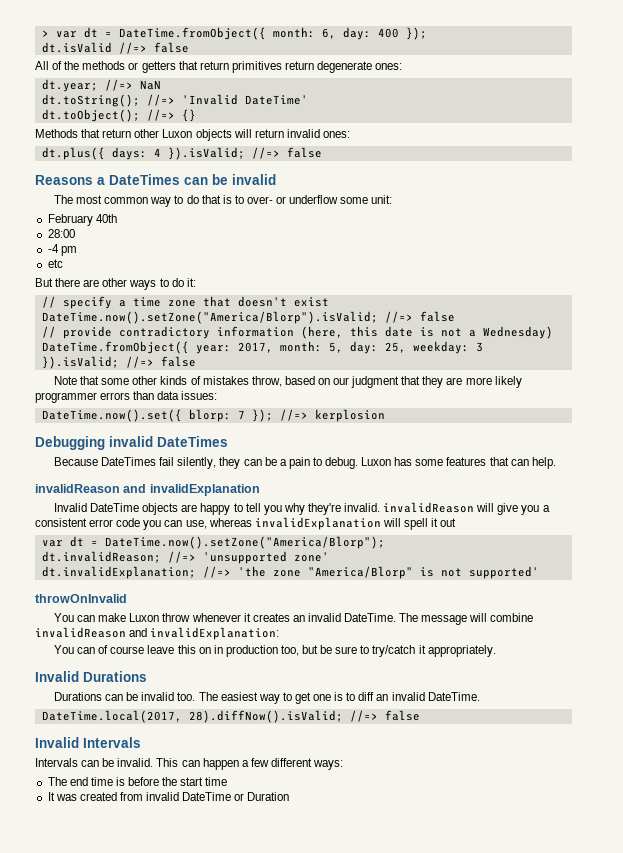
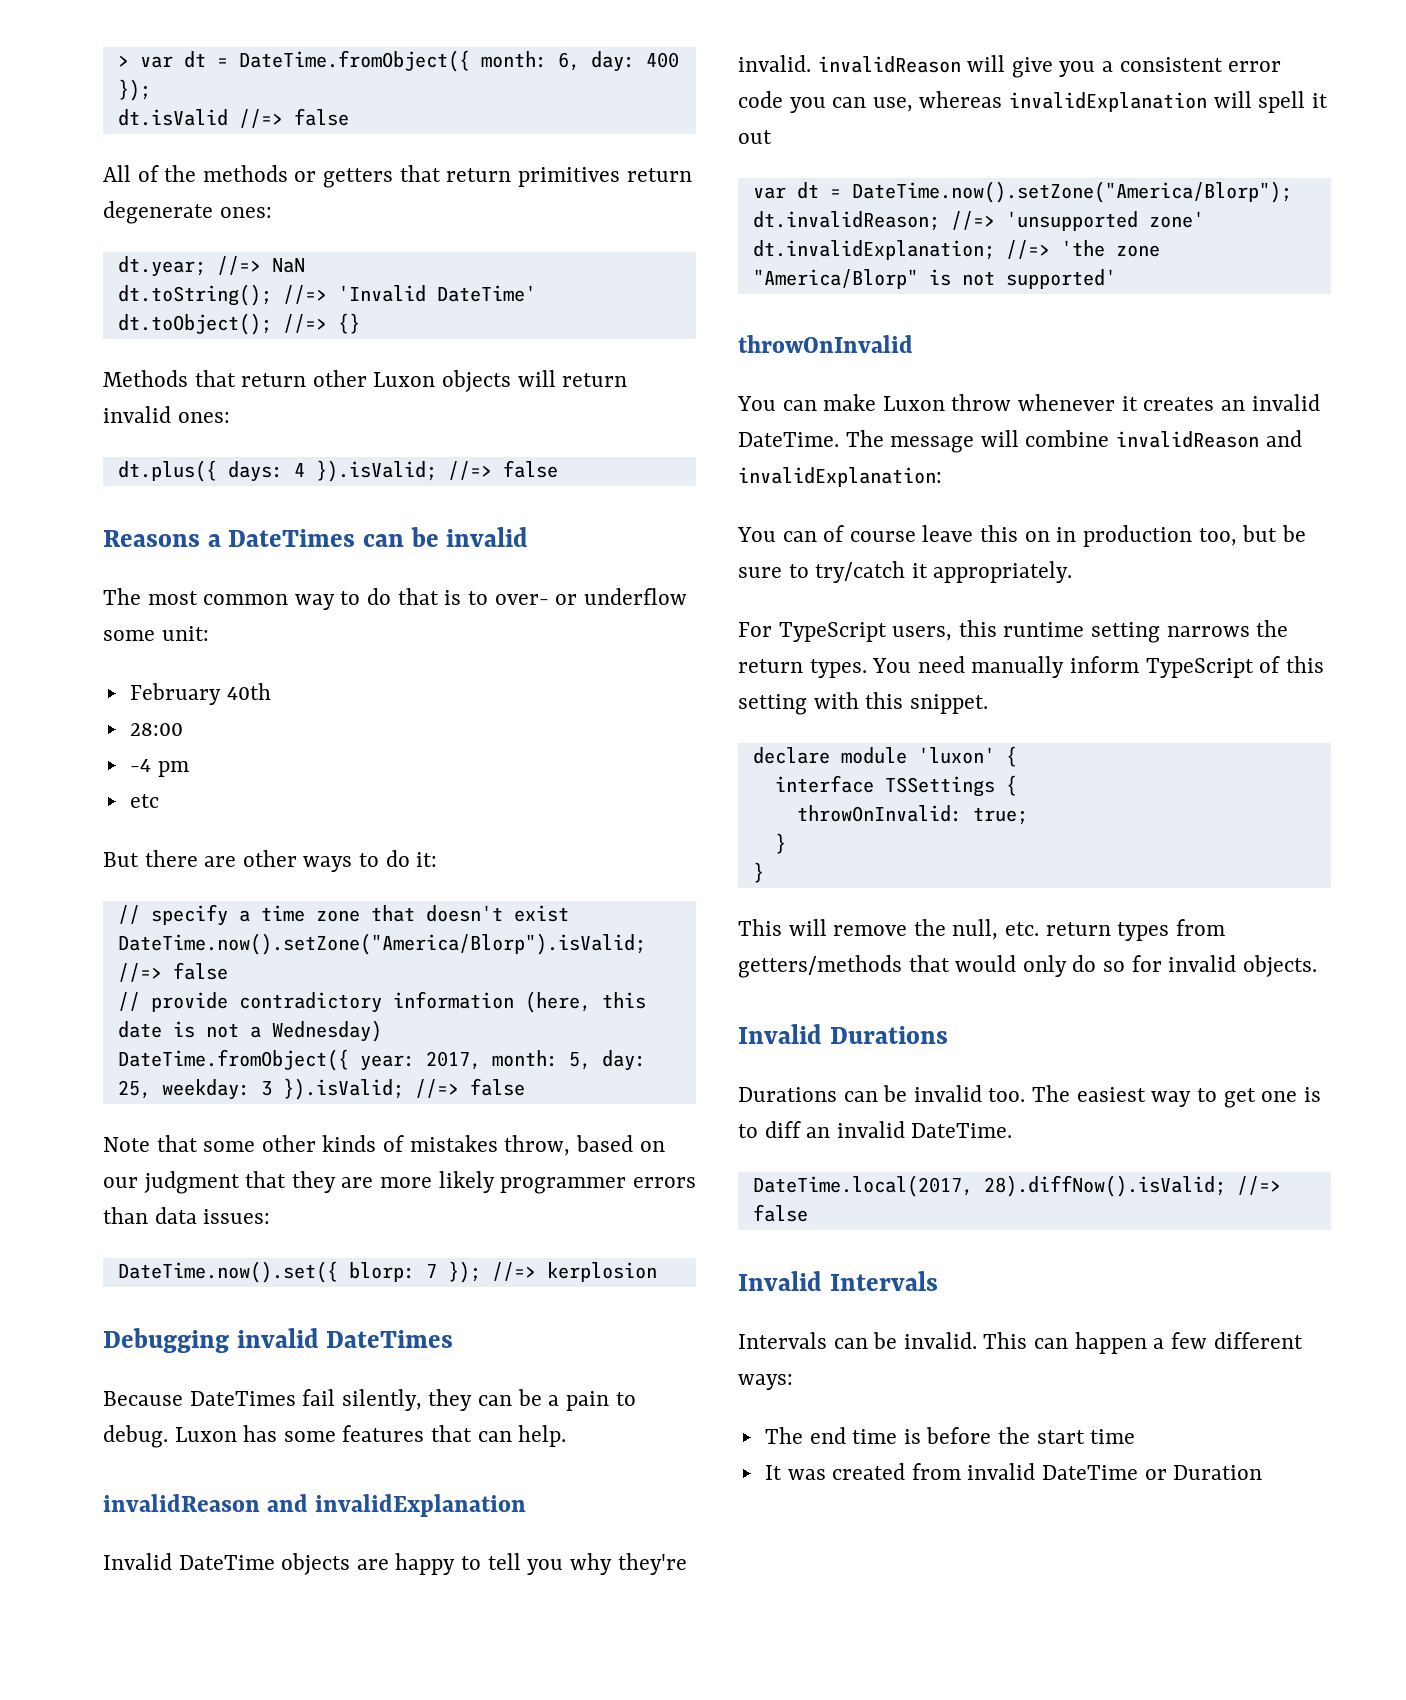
+ For TypeScript users, this runtime setting narrows the return types. You need manually inform TypeScript of this setting with this snippet.
+ declare module 'luxon' {
+ interface TSSettings {
+ throwOnInvalid: true;
+ }
+ }
+ This will remove the null, etc. return types from getters/methods that would only do so for invalid objects.

